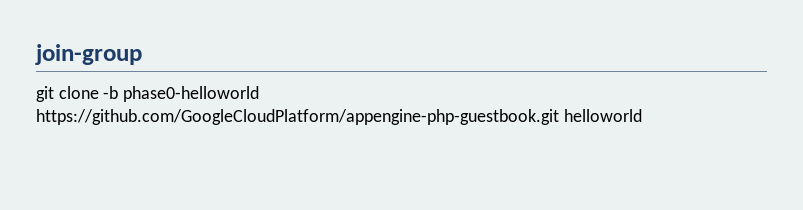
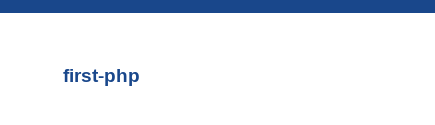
- join-group
- git clone -b phase0-helloworld https://github.com/GoogleCloudPlatform/appengine-php-guestbook.git helloworld
+ first-php

